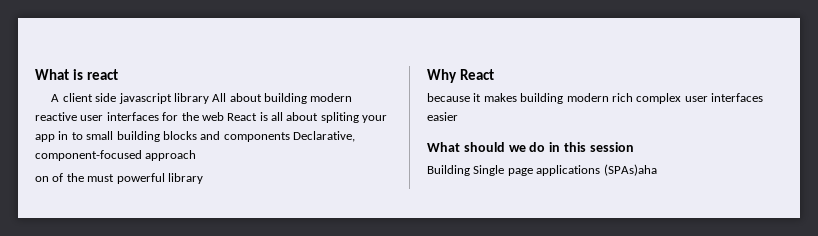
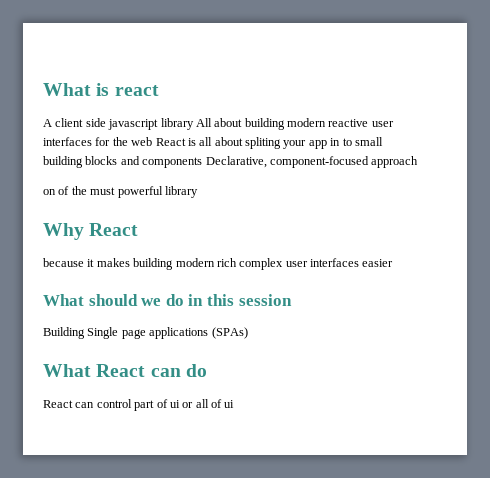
- Building Single page applications (SPAs)aha
+ Building Single page applications (SPAs)
+ What React can do
+ React can control part of ui or all of ui

